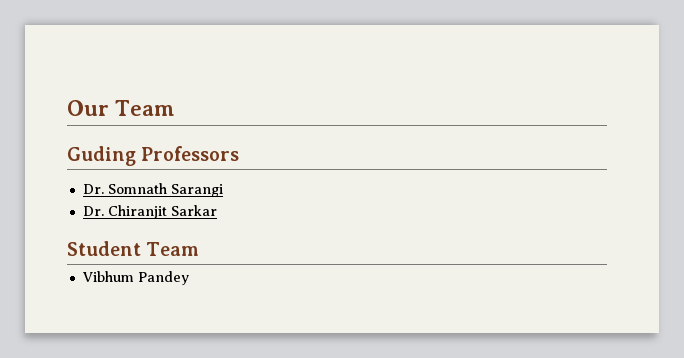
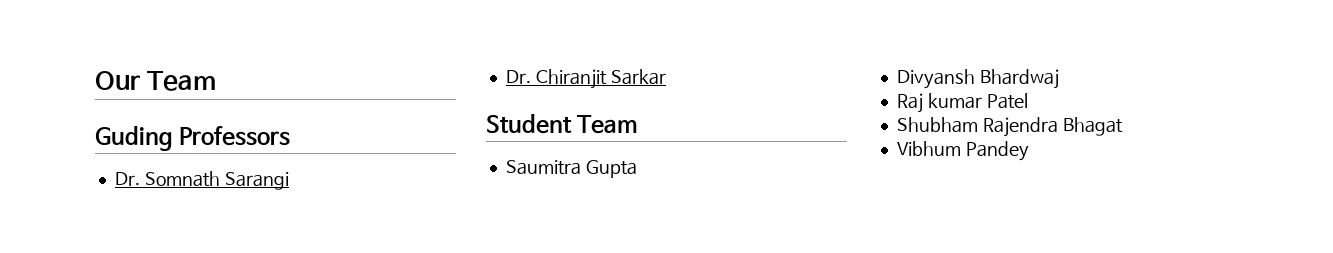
+ Saumitra Gupta
+ Divyansh Bhardwaj
+ Raj kumar Patel
+ Shubham Rajendra Bhagat

